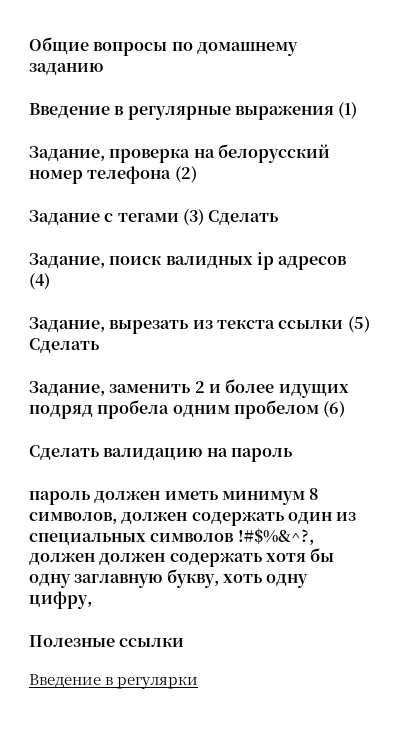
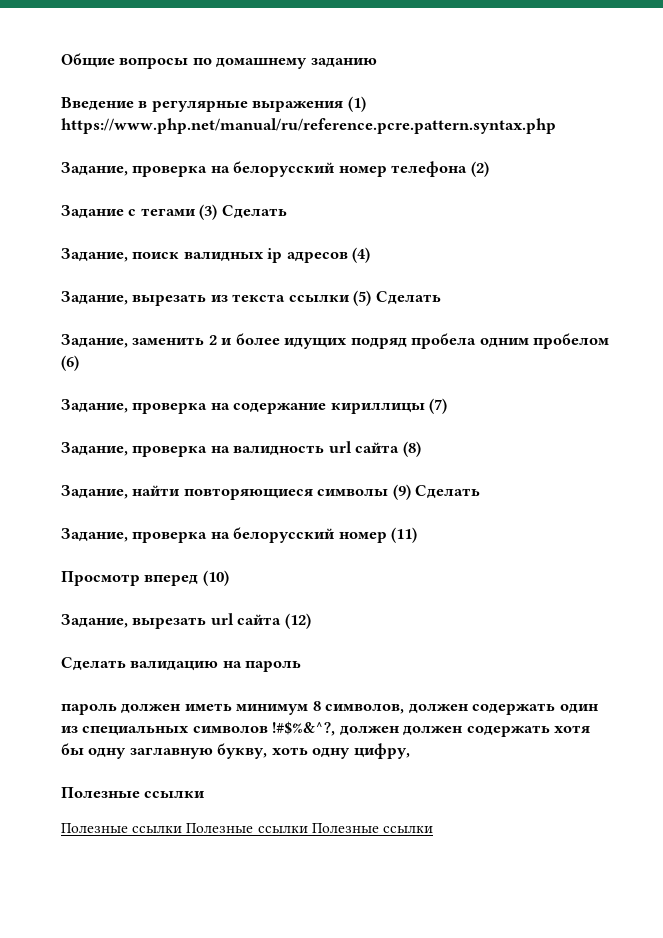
- Введение в регулярные выражения (1)
+ Введение в регулярные выражения (1) https://www.php.net/manual/ru/reference.pcre.pattern.syntax.php
+ Задание, проверка на содержание кириллицы (7)
+ Задание, проверка на валидность url сайта (8)
+ Задание, найти повторяющиеся символы (9) Сделать
+ Задание, проверка на белорусский номер (11)
+ Просмотр вперед (10)
+ Задание, вырезать url сайта (12)
- Введение в регулярки
+ Полезные ссылки Полезные ссылки Полезные ссылки

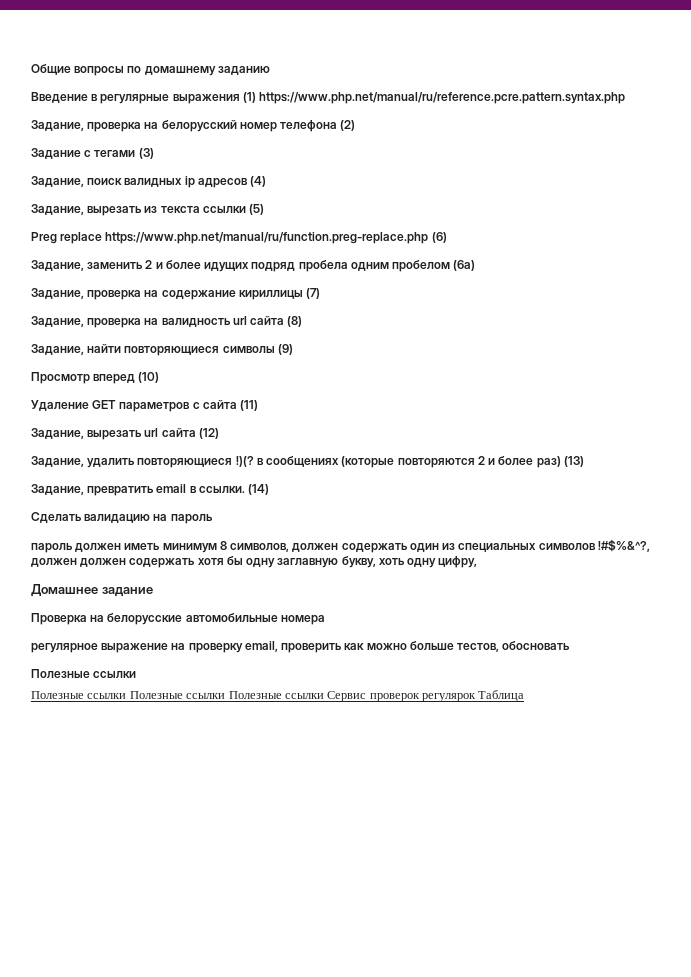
- Задание с тегами (3) Сделать
+ Задание с тегами (3)
- Задание, вырезать из текста ссылки (5) Сделать
+ Задание, вырезать из текста ссылки (5)
+ Preg replace https://www.php.net/manual/ru/function.preg-replace.php (6)
- Задание, заменить 2 и более идущих подряд пробела одним пробелом (6)
+ Задание, заменить 2 и более идущих подряд пробела одним пробелом (6a)
- Задание, найти повторяющиеся символы (9) Сделать
- Задание, проверка на белорусский номер (11)
+ Задание, найти повторяющиеся символы (9)
  Просмотр вперед (10)
+ Удаление GET параметров с сайта (11)
+ Задание, удалить повторяющиеся !)(? в сообщениях (которые повторяются 2 и более раз) (13)
+ Задание, превратить email в ссылки. (14)
+ Домашнее задание
+ Проверка на белорусские автомобильные номера
+ регулярное выражение на проверку email, проверить как можно больше тестов, обосновать
- Полезные ссылки Полезные ссылки Полезные ссылки
+ Полезные ссылки Полезные ссылки Полезные ссылки Сервис проверок регулярок Таблица

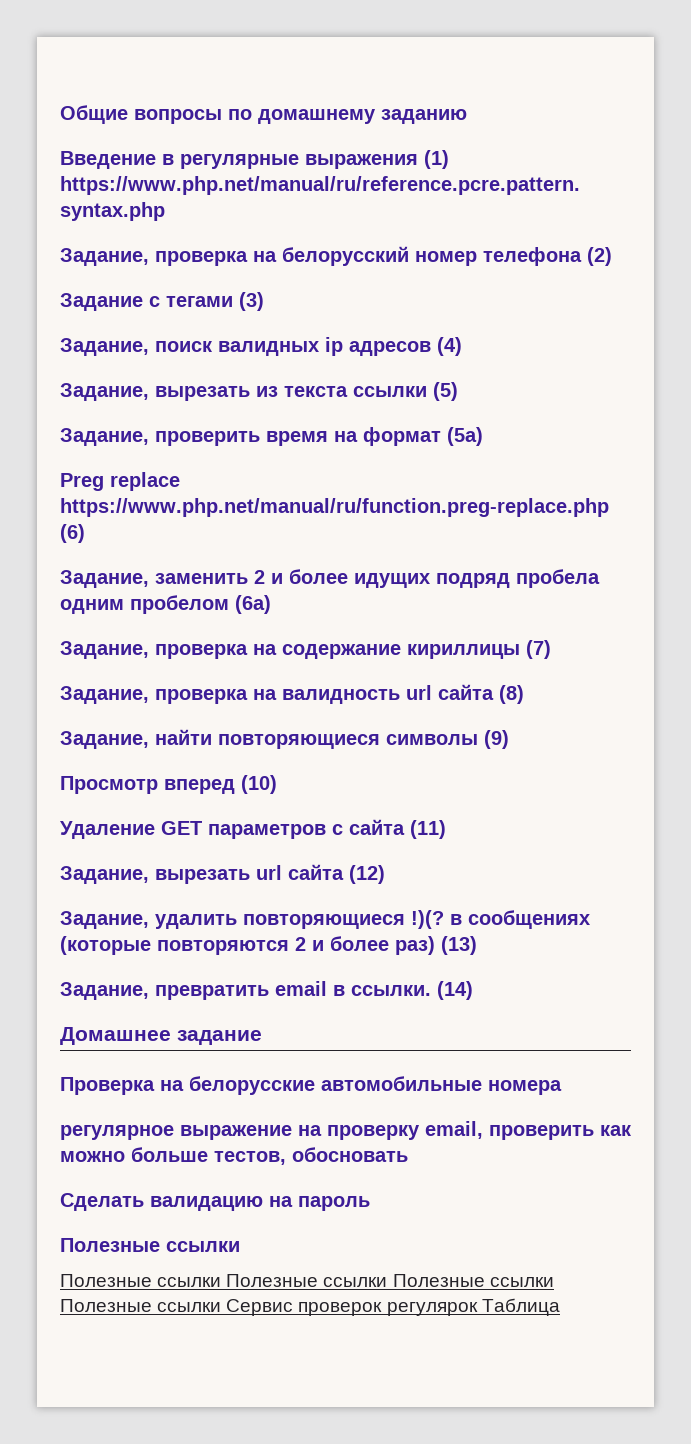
+ Задание, проверить время на формат (5a)
- Сделать валидацию на пароль
- пароль должен иметь минимум 8 символов, должен содержать один из специальных символов !#$%&^?, должен должен содержать хотя бы одну заглавную букву, хоть одну цифру,
+ Сделать валидацию на пароль
- Полезные ссылки Полезные ссылки Полезные ссылки Сервис проверок регулярок Таблица
+ Полезные ссылки Полезные ссылки Полезные ссылки Полезные ссылки Сервис проверок регулярок Таблица

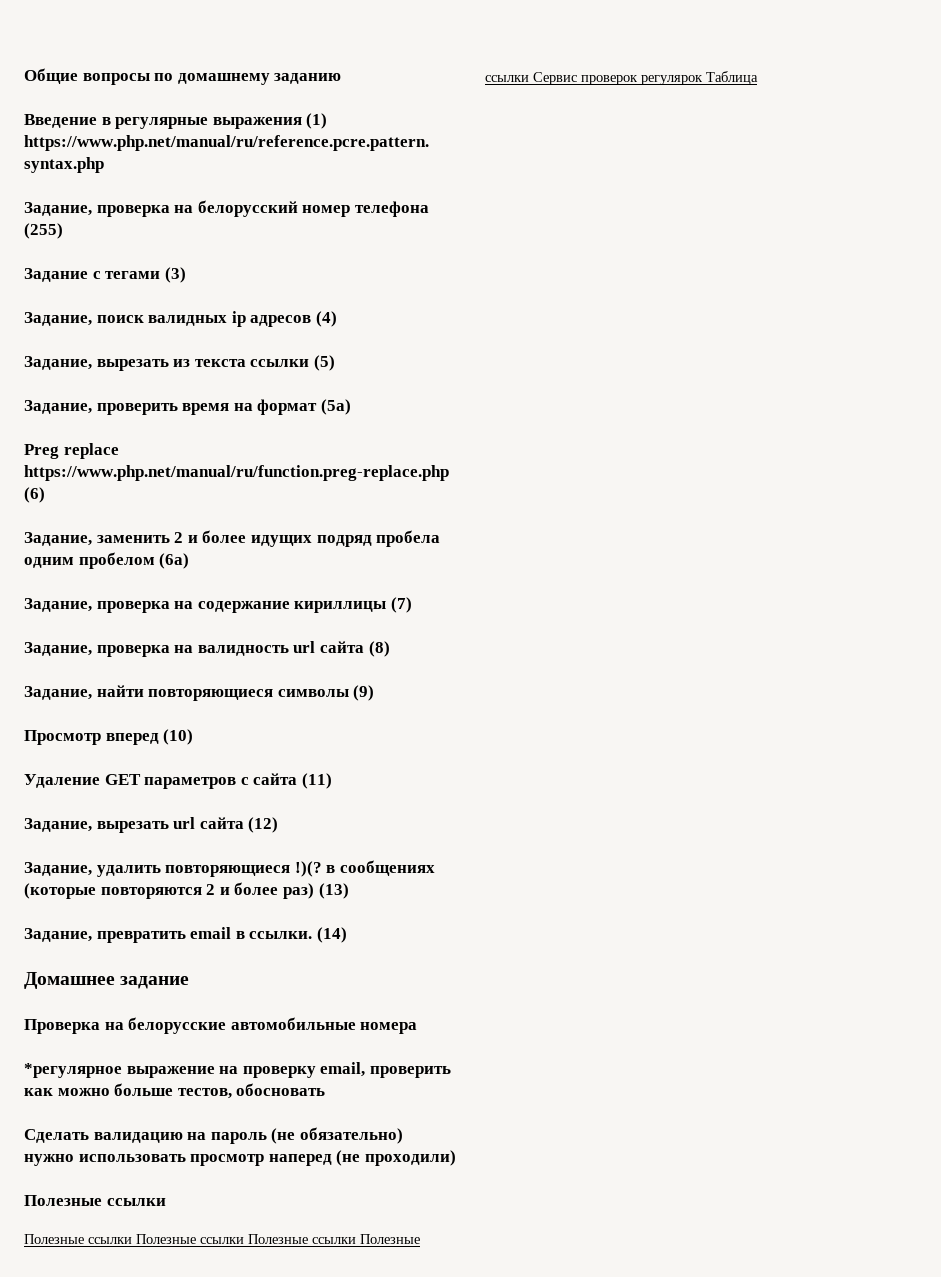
- Задание, проверка на белорусский номер телефона (2)
+ Задание, проверка на белорусский номер телефона (255)
- регулярное выражение на проверку email, проверить как можно больше тестов, обосновать
+ *регулярное выражение на проверку email, проверить как можно больше тестов, обосновать
- Сделать валидацию на пароль
+ Сделать валидацию на пароль (не обязательно) нужно использовать просмотр наперед (не проходили)

